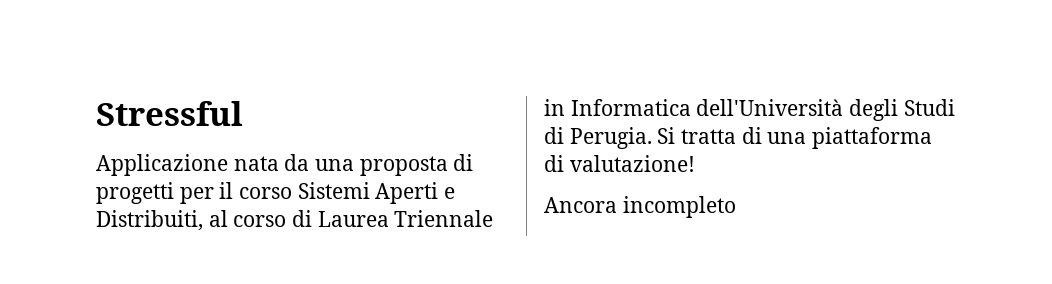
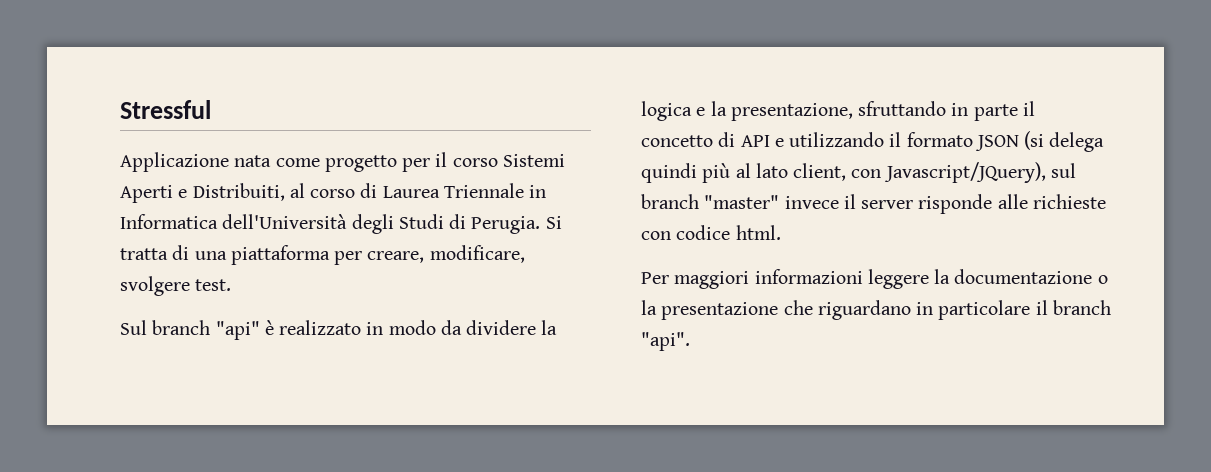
- Applicazione nata da una proposta di progetti per il corso Sistemi Aperti e Distribuiti, al corso di Laurea Triennale in Informatica dell'Università degli Studi di Perugia.
+ Applicazione nata come progetto per il corso Sistemi Aperti e Distribuiti, al corso di Laurea Triennale in Informatica dell'Università degli Studi di Perugia.
- Si tratta di una piattaforma di valutazione!
- Ancora incompleto
+ Si tratta di una piattaforma per creare, modificare, svolgere test.
+ Sul branch "api" è realizzato in modo da dividere la logica e la presentazione, sfruttando in parte il concetto di API e utilizzando il formato JSON (si delega quindi più al lato client, con Javascript/JQuery), sul branch "master" invece il server risponde alle richieste con codice html.
+ Per maggiori informazioni leggere la documentazione o la presentazione che riguardano in particolare il branch "api".

